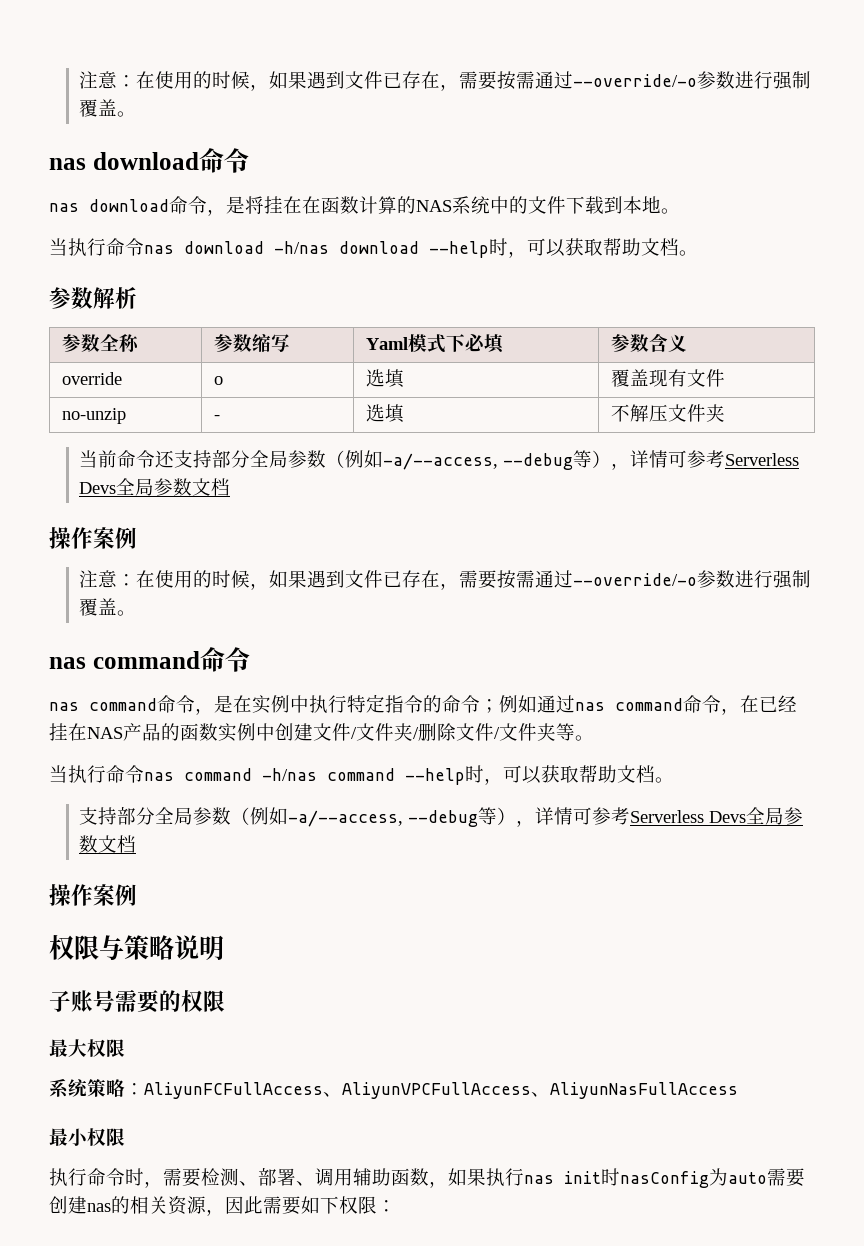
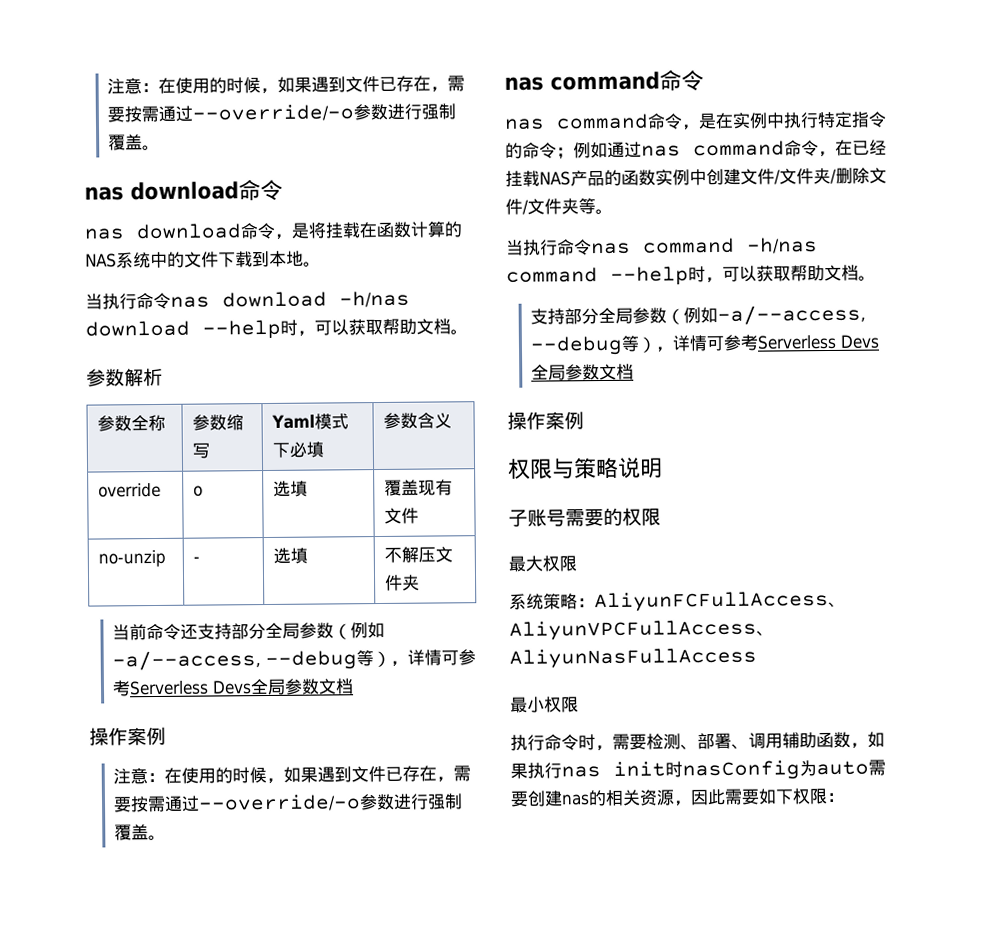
- nas download命令，是将挂在在函数计算的NAS系统中的文件下载到本地。
+ nas download命令，是将挂载在函数计算的NAS系统中的文件下载到本地。
- nas command命令，是在实例中执行特定指令的命令；例如通过nas command命令，在已经挂在NAS产品的函数实例中创建文件/文件夹/删除文件/文件夹等。
+ nas command命令，是在实例中执行特定指令的命令；例如通过nas command命令，在已经挂载NAS产品的函数实例中创建文件/文件夹/删除文件/文件夹等。

